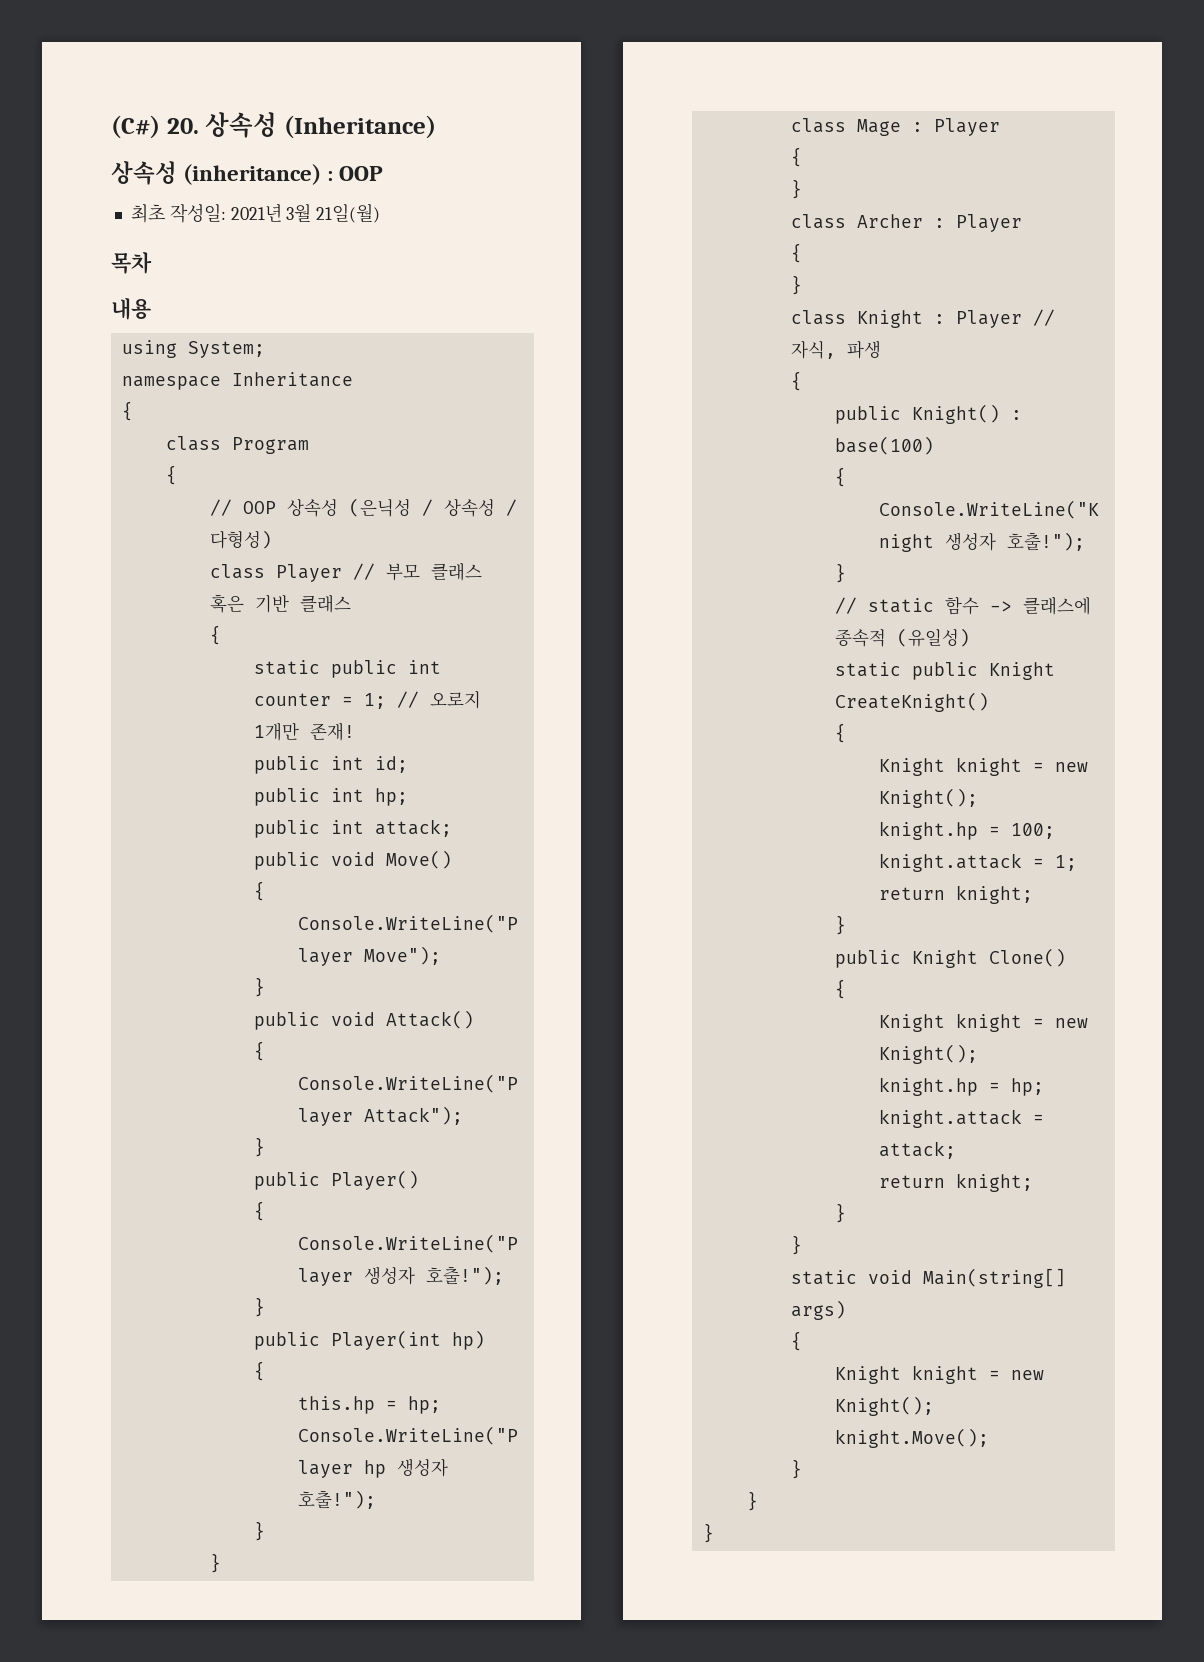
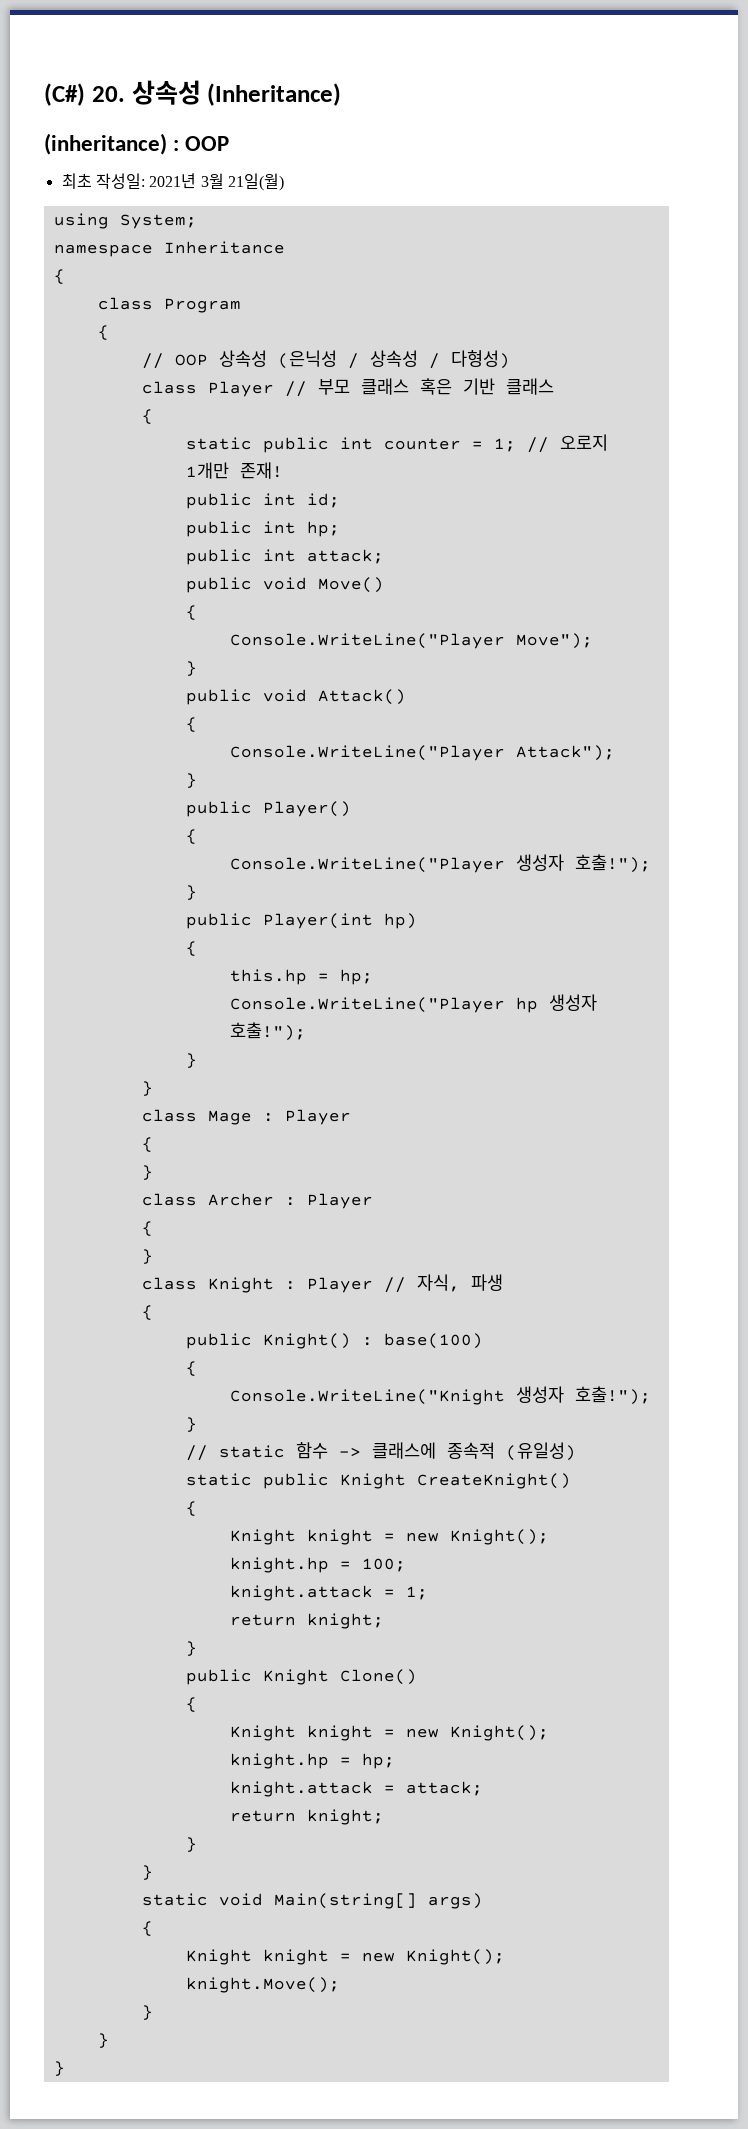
- 상속성 (inheritance) : OOP
+ (inheritance) : OOP
- 목차
- 내용

